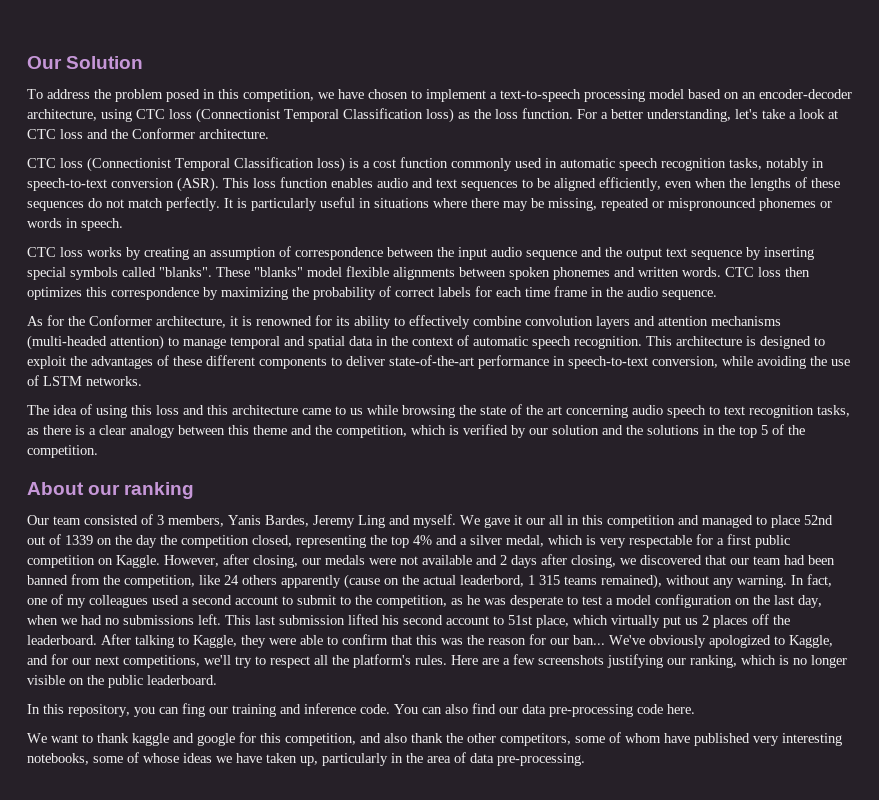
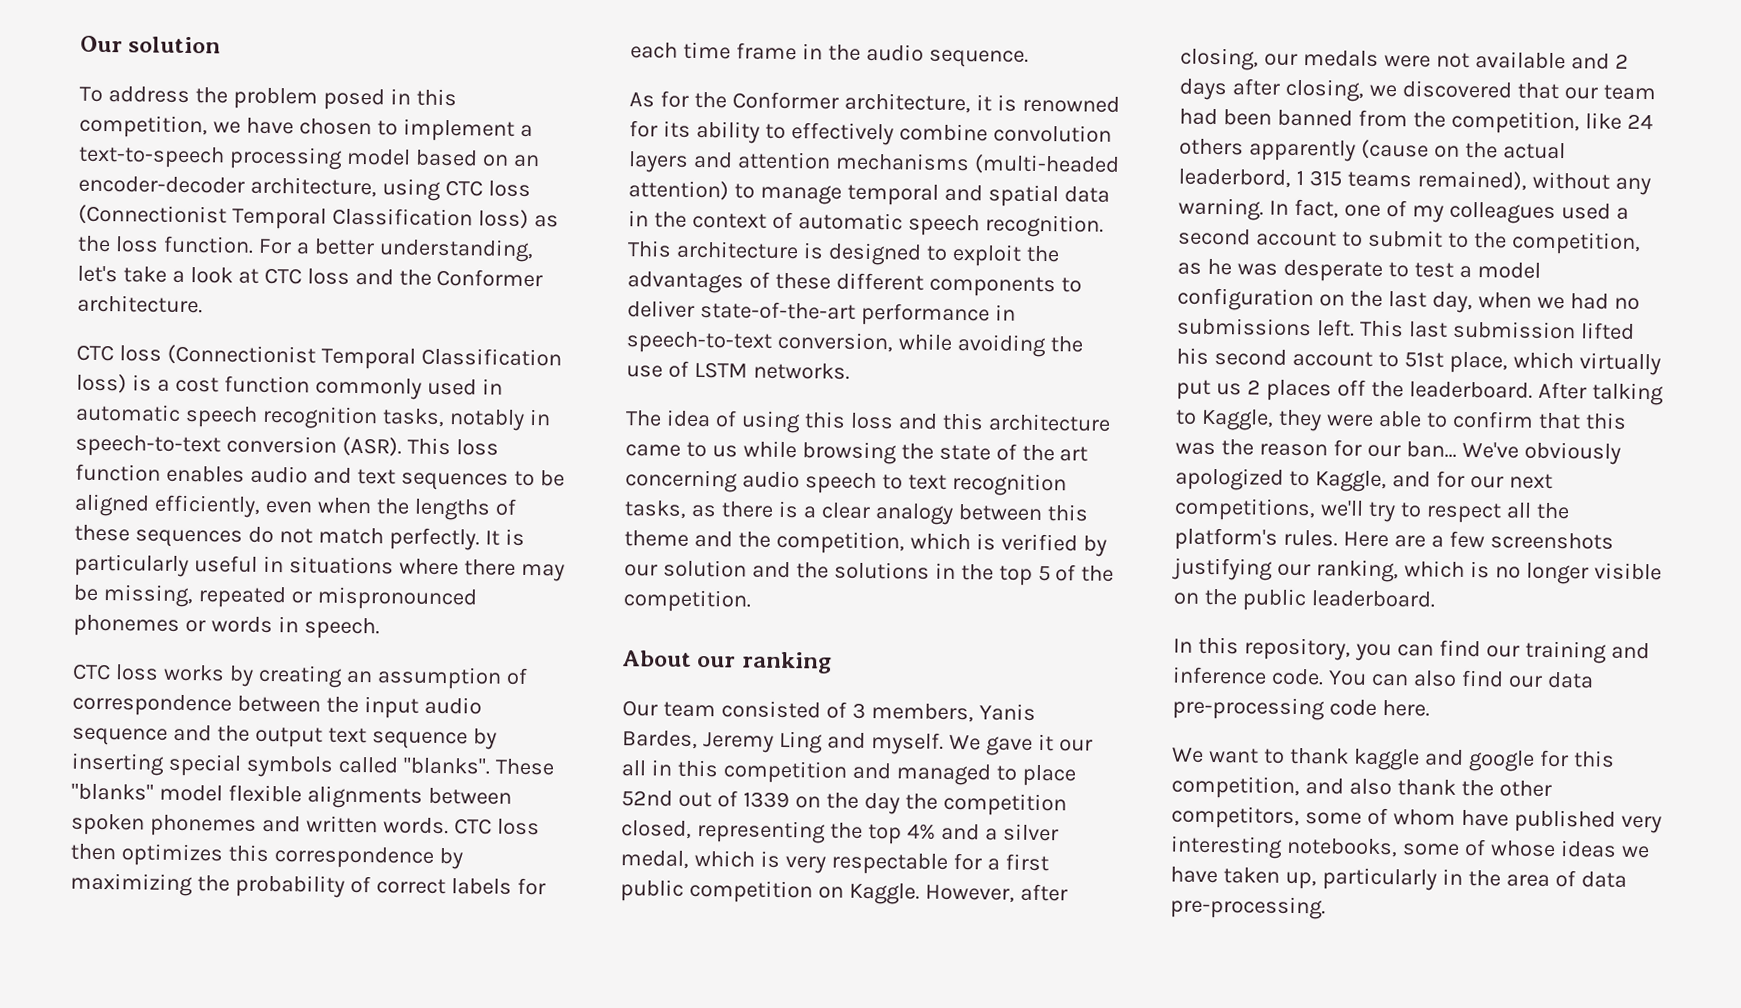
- Our Solution
+ Our solution
- In this repository, you can fing our training and inference code.
+ In this repository, you can find our training and inference code.

